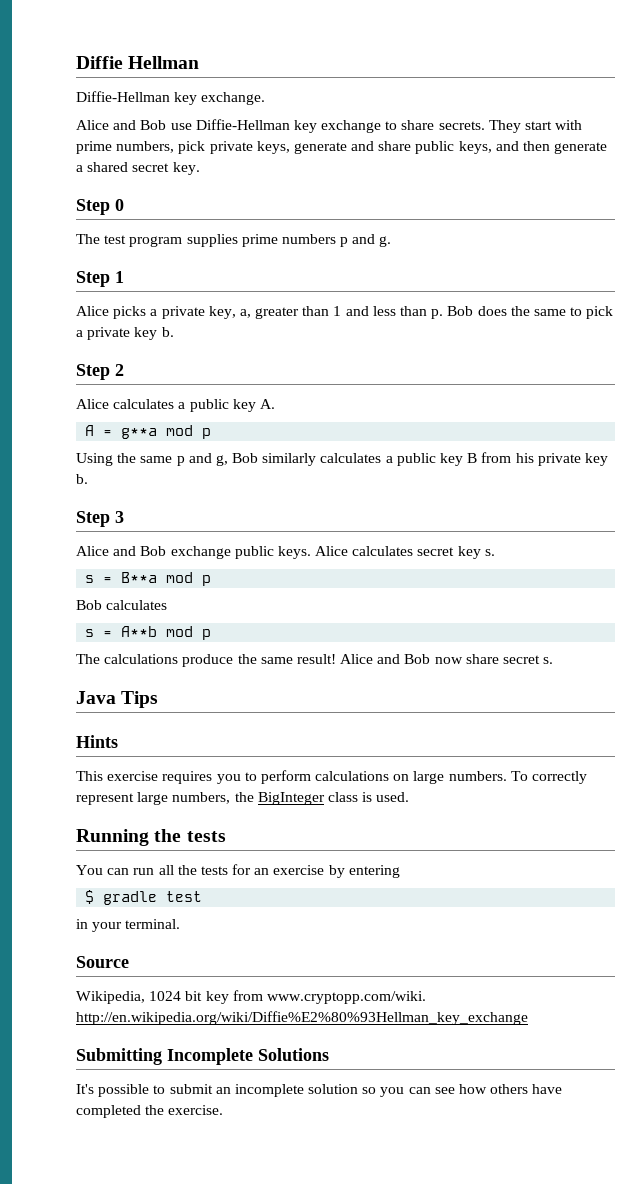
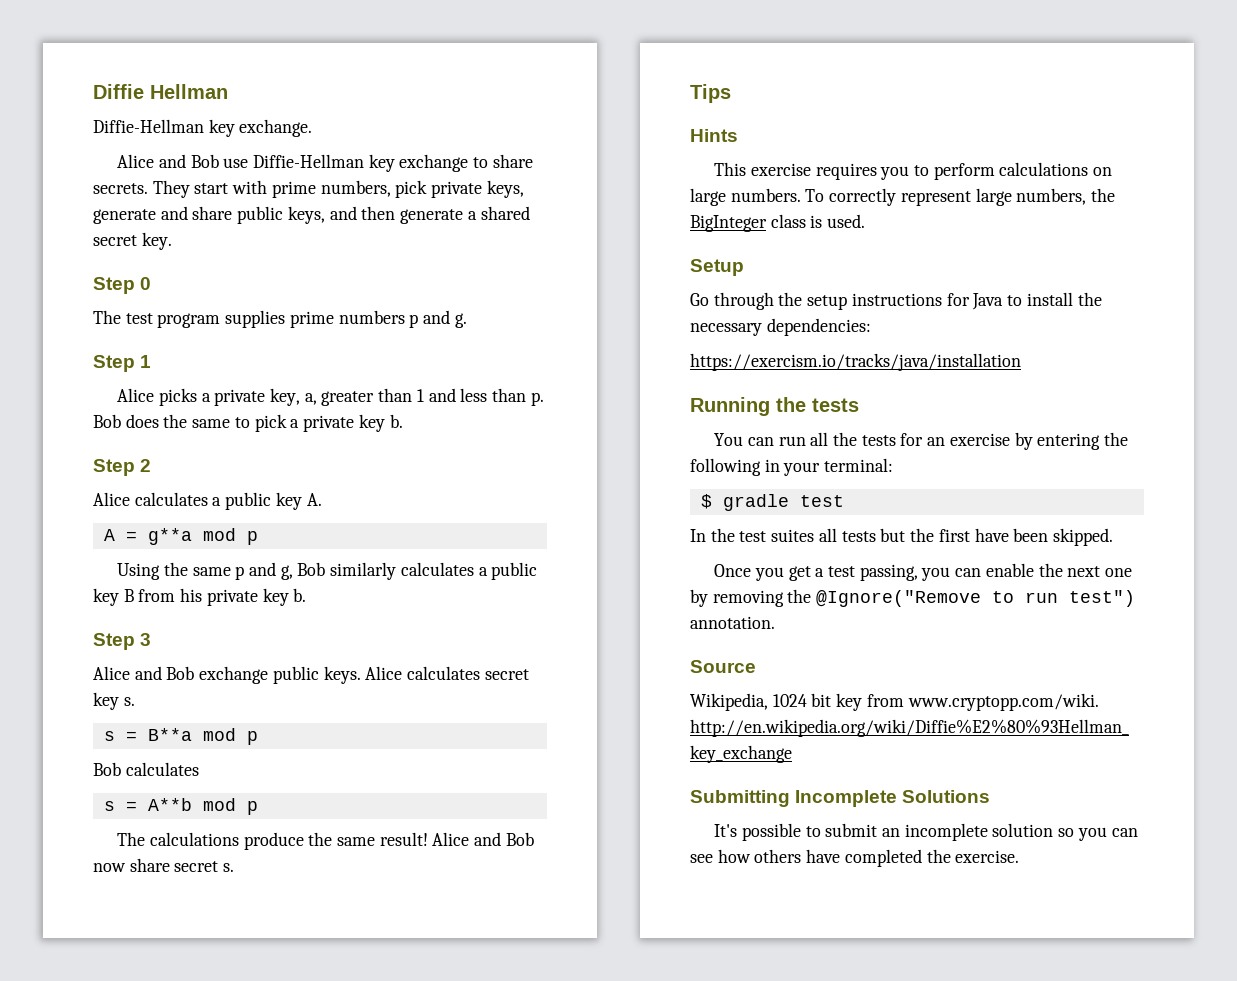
- Java Tips
+ Tips
+ Setup
+ Go through the setup instructions for Java to install the necessary dependencies:
+ https://exercism.io/tracks/java/installation
- You can run all the tests for an exercise by entering
+ You can run all the tests for an exercise by entering the following in your terminal:
  $ gradle test
- in your terminal.
+ In the test suites all tests but the first have been skipped.
+ Once you get a test passing, you can enable the next one by removing the @Ignore("Remove to run test") annotation.

